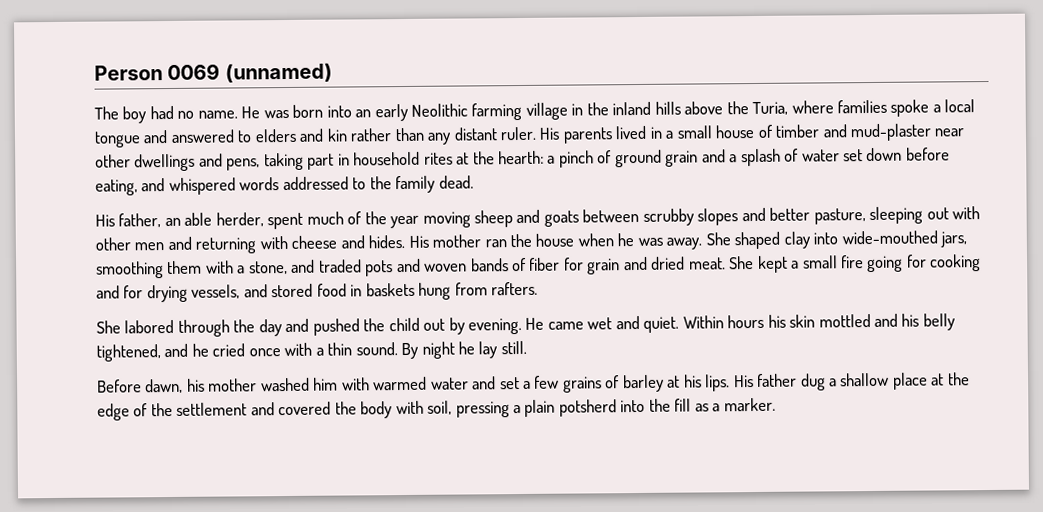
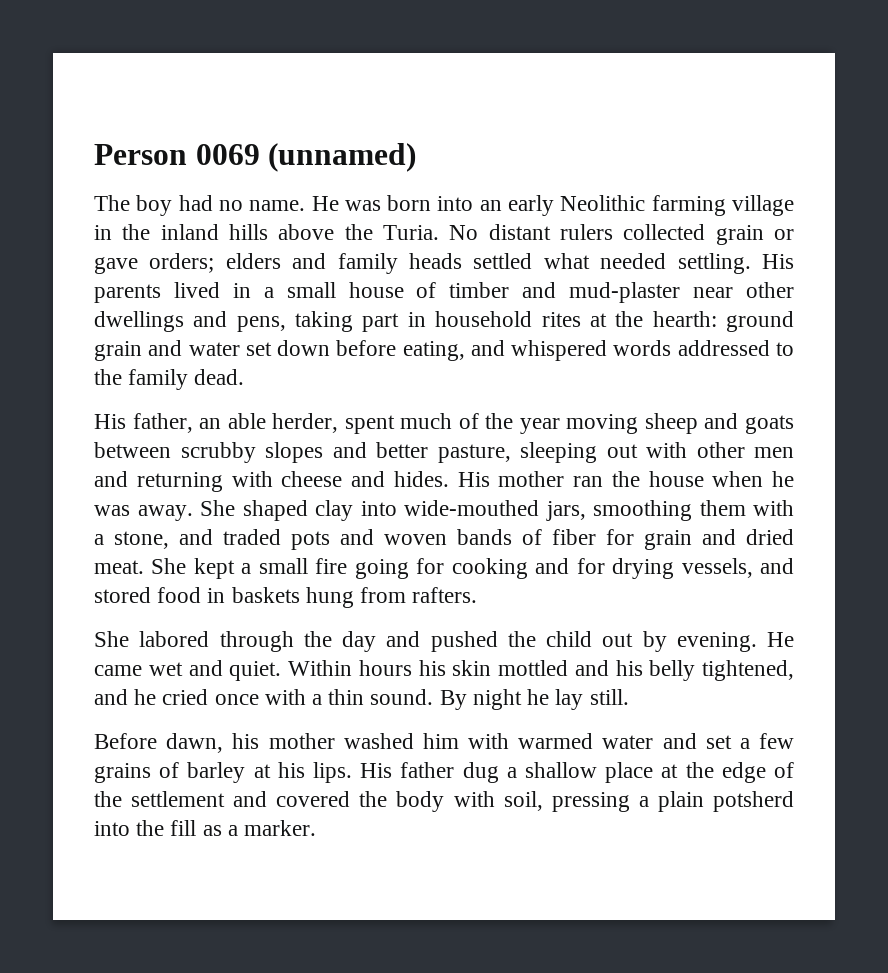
- He was born into an early Neolithic farming village in the inland hills above the Turia, where families spoke a local tongue and answered to elders and kin rather than any distant ruler.
+ He was born into an early Neolithic farming village in the inland hills above the Turia. No distant rulers collected grain or gave orders; elders and family heads settled what needed settling.
- His parents lived in a small house of timber and mud-plaster near other dwellings and pens, taking part in household rites at the hearth: a pinch of ground grain and a splash of water set down before eating, and whispered words addressed to the family dead.
+ His parents lived in a small house of timber and mud-plaster near other dwellings and pens, taking part in household rites at the hearth: ground grain and water set down before eating, and whispered words addressed to the family dead.

